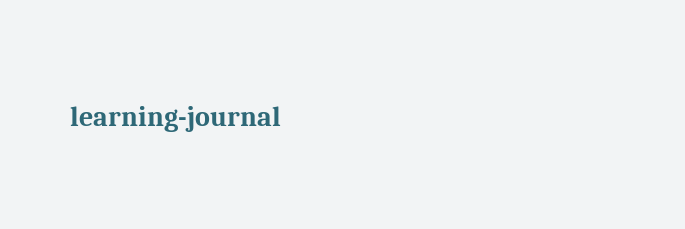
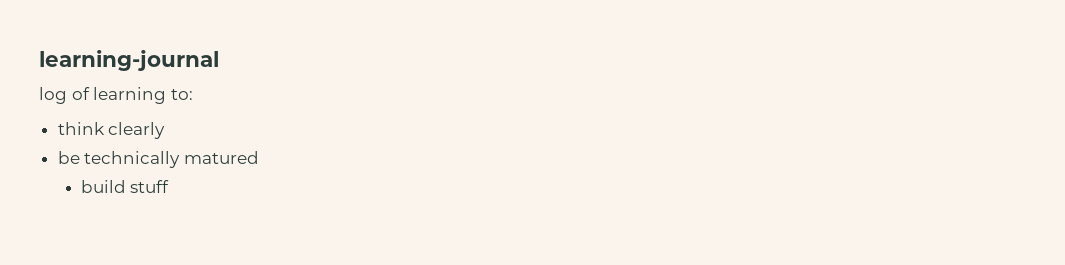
+ log of learning to:
+ think clearly
+ be technically matured
+ build stuff

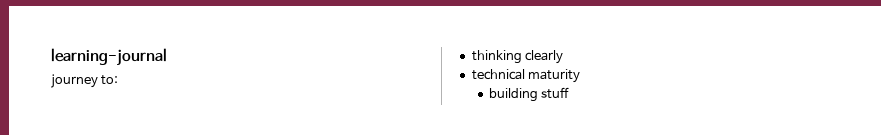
- log of learning to:
+ journey to:
- think clearly
+ thinking clearly
- be technically matured
- build stuff
+ technical maturity
+ building stuff

